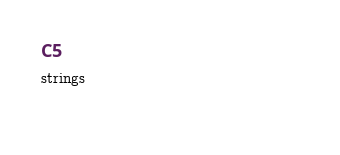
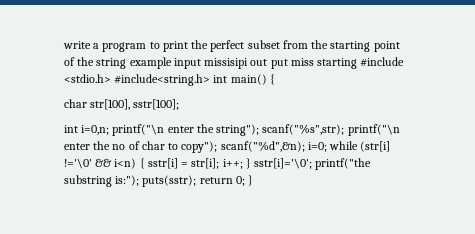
- C5
- strings
+ write a program to print the perfect subset from the starting point of the string example input missisipi out put miss starting #include <stdio.h> #include<string.h> int main() {
+ char str[100], sstr[100];
+ int i=0,n; printf("\n enter the string"); scanf("%s",str); printf("\n enter the no of char to copy"); scanf("%d",&n); i=0; while (str[i] !='\0' && i<n) { sstr[i] = str[i]; i++; } sstr[i]='\0'; printf("the substring is:"); puts(sstr); return 0; }

